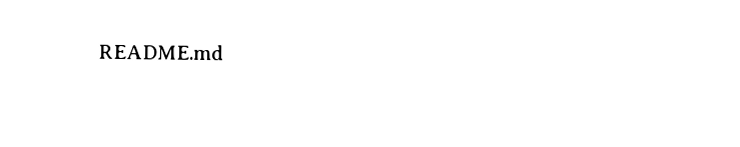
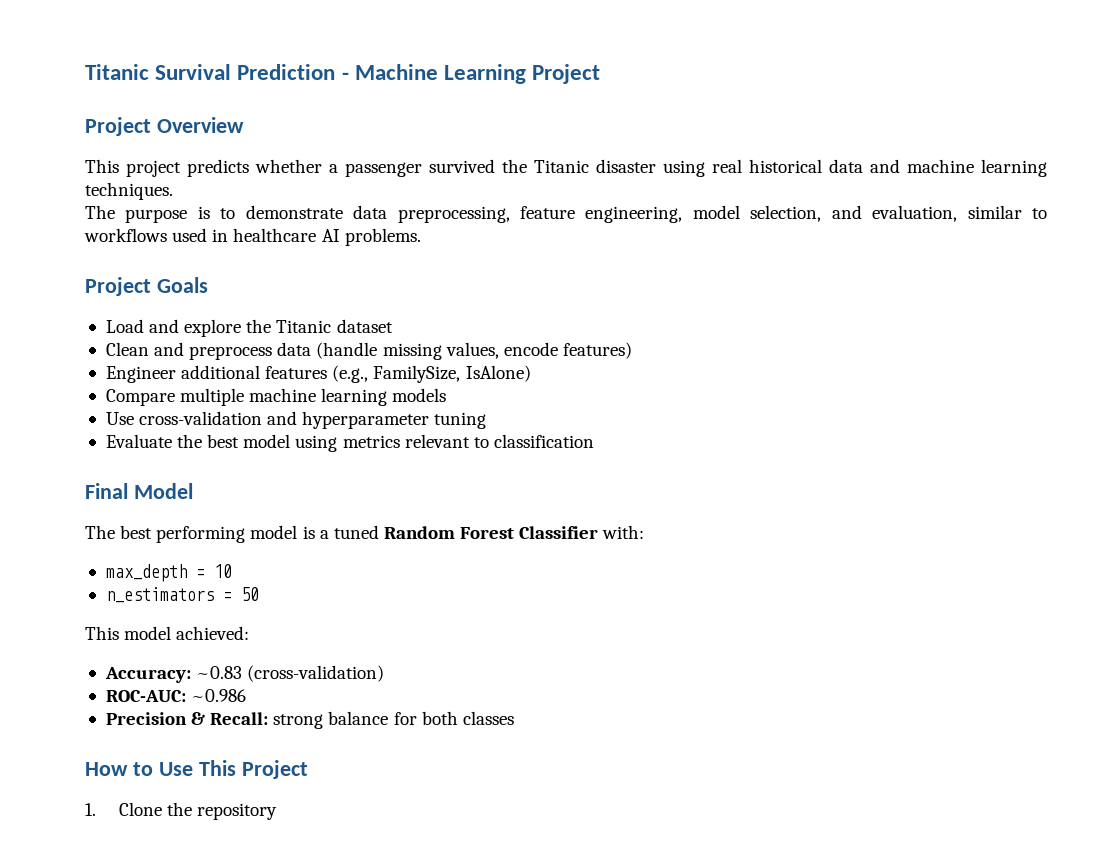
- README.md
+ Titanic Survival Prediction - Machine Learning Project
+ Project Overview
+ This project predicts whether a passenger survived the Titanic disaster using real historical data and machine learning techniques.
+ The purpose is to demonstrate data preprocessing, feature engineering, model selection, and evaluation, similar to workflows used in healthcare AI problems.
+ Project Goals
+ Load and explore the Titanic dataset
+ Clean and preprocess data (handle missing values, encode features)
+ Engineer additional features (e.g., FamilySize, IsAlone)
+ Compare multiple machine learning models
+ Use cross-validation and hyperparameter tuning
+ Evaluate the best model using metrics relevant to classification
+ Final Model
+ The best performing model is a tuned Random Forest Classifier with:
+ max_depth = 10
+ n_estimators = 50
+ This model achieved:
+ Accuracy: ~0.83 (cross-validation)
+ ROC-AUC: ~0.986
+ Precision & Recall: strong balance for both classes
+ How to Use This Project
+ 1. Clone the repository

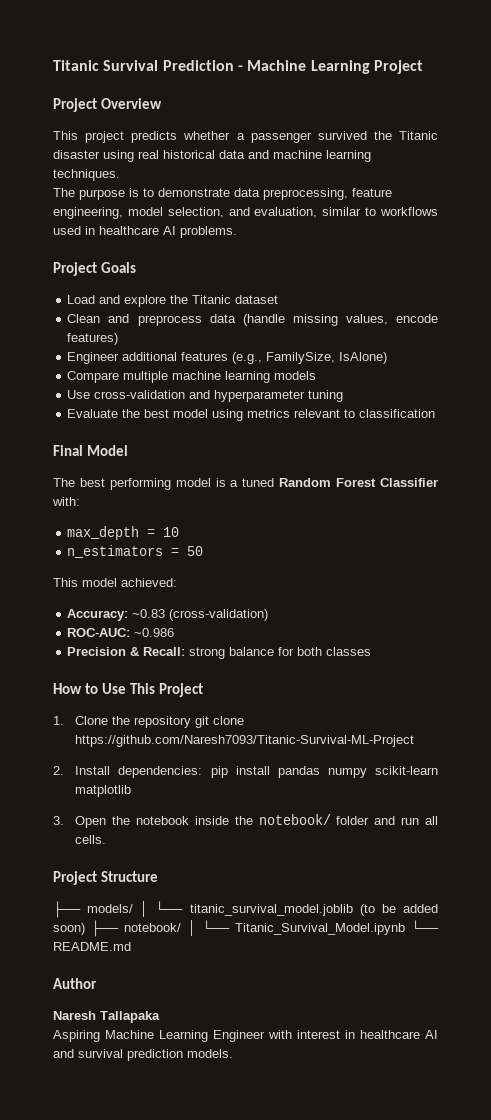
- 1. Clone the repository
+ 1. Clone the repository git clone https://github.com/Naresh7093/Titanic-Survival-ML-Project
+ 2. Install dependencies: pip install pandas numpy scikit-learn matplotlib
+ 3. Open the notebook inside the notebook/ folder and run all cells.
+ Project Structure
+ ├── models/ │ └── titanic_survival_model.joblib (to be added soon) ├── notebook/ │ └── Titanic_Survival_Model.ipynb └── README.md
+ Author
+ Naresh Tallapaka
+ Aspiring Machine Learning Engineer with interest in healthcare AI and survival prediction models.

